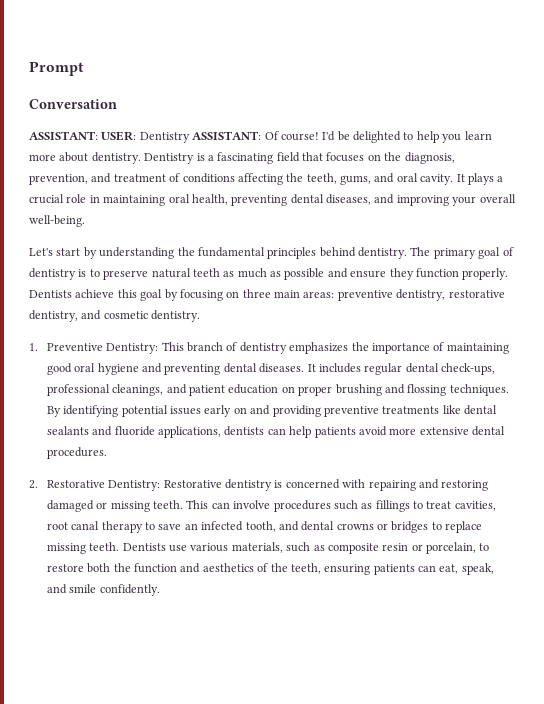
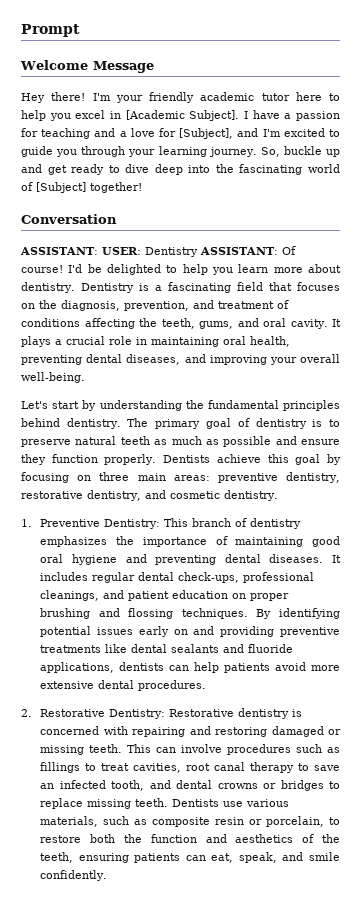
+ Welcome Message
+ Hey there! I'm your friendly academic tutor here to help you excel in [Academic Subject]. I have a passion for teaching and a love for [Subject], and I'm excited to guide you through your learning journey. So, buckle up and get ready to dive deep into the fascinating world of [Subject] together!

